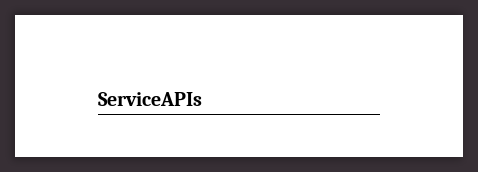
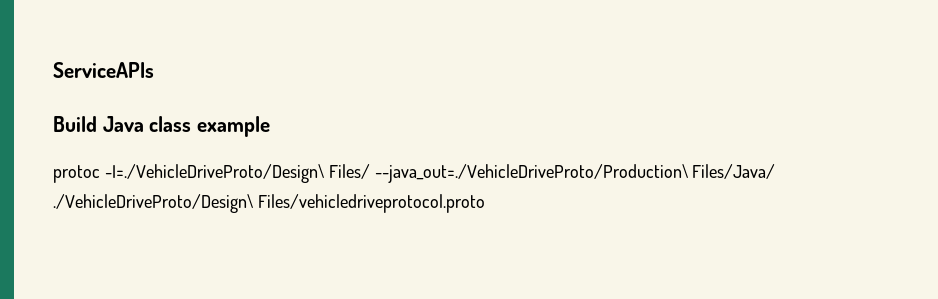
+ Build Java class example
+ protoc -I=./VehicleDriveProto/Design\ Files/ --java_out=./VehicleDriveProto/Production\ Files/Java/ ./VehicleDriveProto/Design\ Files/vehicledriveprotocol.proto

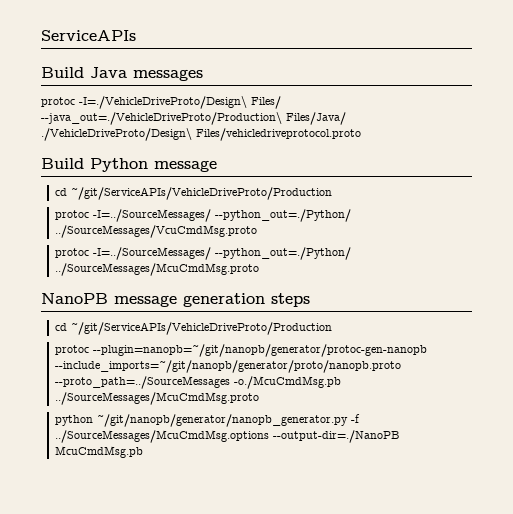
- Build Java class example
+ Build Java messages
+ Build Python message
+ cd ~/git/ServiceAPIs/VehicleDriveProto/Production
+ protoc -I=../SourceMessages/ --python_out=./Python/ ../SourceMessages/VcuCmdMsg.proto
+ protoc -I=../SourceMessages/ --python_out=./Python/ ../SourceMessages/McuCmdMsg.proto
+ NanoPB message generation steps
+ cd ~/git/ServiceAPIs/VehicleDriveProto/Production
+ protoc --plugin=nanopb=~/git/nanopb/generator/protoc-gen-nanopb --include_imports=~/git/nanopb/generator/proto/nanopb.proto --proto_path=../SourceMessages -o./McuCmdMsg.pb ../SourceMessages/McuCmdMsg.proto
+ python ~/git/nanopb/generator/nanopb_generator.py -f ../SourceMessages/McuCmdMsg.options --output-dir=./NanoPB McuCmdMsg.pb

